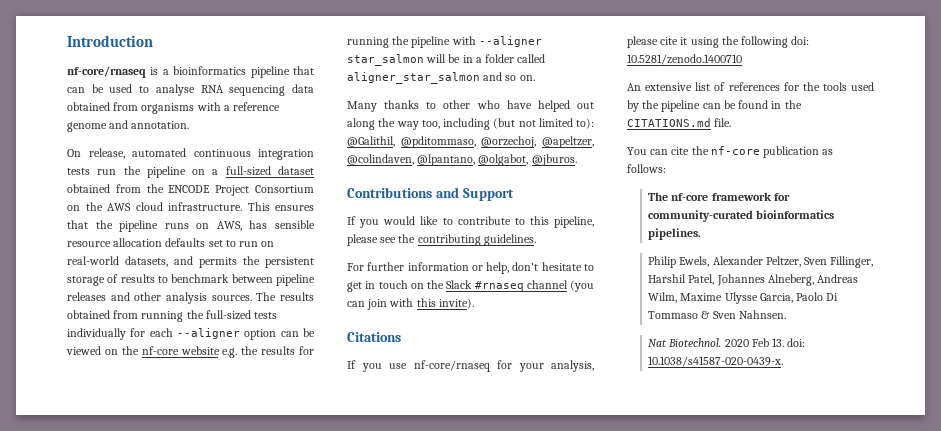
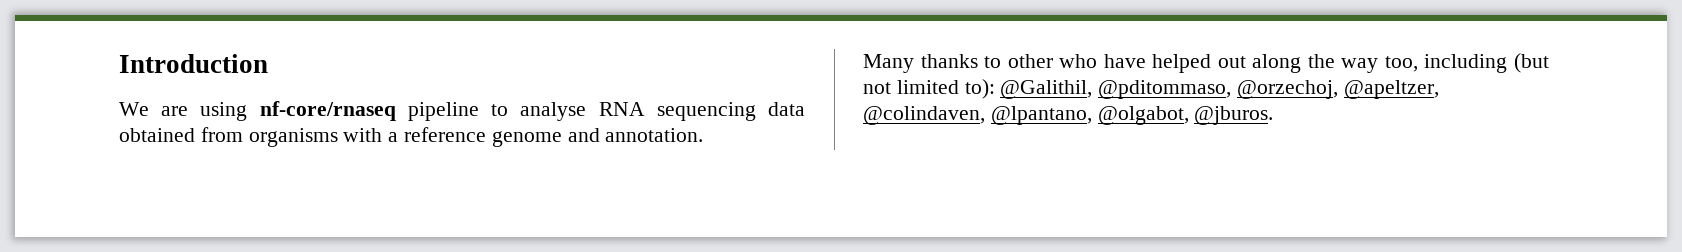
- nf-core/rnaseq is a bioinformatics pipeline that can be used to analyse RNA sequencing data obtained from organisms with a reference genome and annotation.
+ We are using nf-core/rnaseq pipeline to analyse RNA sequencing data obtained from organisms with a reference genome and annotation.
- On release, automated continuous integration tests run the pipeline on a full-sized dataset obtained from the ENCODE Project Consortium on the AWS cloud infrastructure. This ensures that the pipeline runs on AWS, has sensible resource allocation defaults set to run on real-world datasets, and permits the persistent storage of results to benchmark between pipeline releases and other analysis sources. The results obtained from running the full-sized tests individually for each --aligner option can be viewed on the nf-core website e.g. the results for running the pipeline with --aligner star_salmon will be in a folder called aligner_star_salmon and so on.
- Contributions and Support
- If you would like to contribute to this pipeline, please see the contributing guidelines.
- For further information or help, don't hesitate to get in touch on the Slack #rnaseq channel (you can join with this invite).
- Citations
- If you use nf-core/rnaseq for your analysis, please cite it using the following doi: 10.5281/zenodo.1400710
- An extensive list of references for the tools used by the pipeline can be found in the CITATIONS.md file.
- You can cite the nf-core publication as follows:
- The nf-core framework for community-curated bioinformatics pipelines.
- Philip Ewels, Alexander Peltzer, Sven Fillinger, Harshil Patel, Johannes Alneberg, Andreas Wilm, Maxime Ulysse Garcia, Paolo Di Tommaso & Sven Nahnsen.
- Nat Biotechnol. 2020 Feb 13. doi: 10.1038/s41587-020-0439-x.

